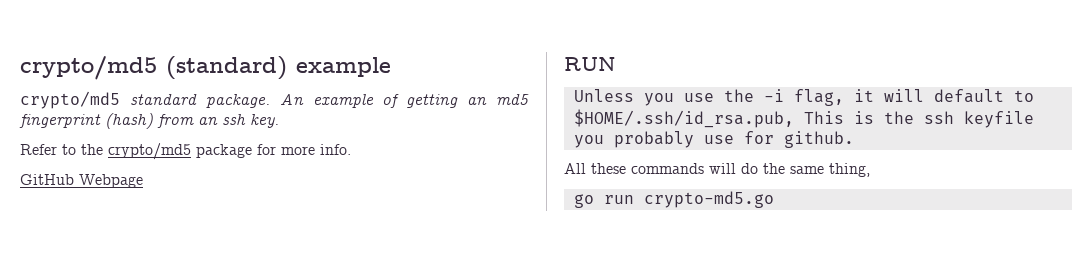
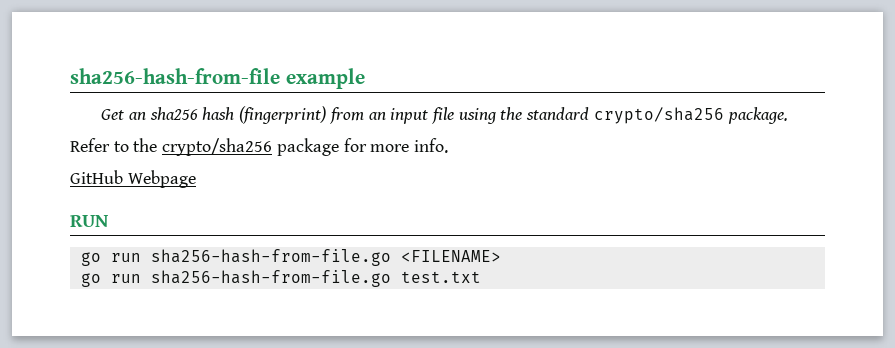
- crypto/md5 (standard) example
+ sha256-hash-from-file example
- crypto/md5 standard package. An example of getting an md5 fingerprint (hash) from an ssh key.
+ Get an sha256 hash (fingerprint) from an input file using the standard crypto/sha256 package.
- Refer to the crypto/md5 package for more info.
+ Refer to the crypto/sha256 package for more info.
- Unless you use the -i flag, it will default to $HOME/.ssh/id_rsa.pub, This is the ssh keyfile you probably use for github.
- All these commands will do the same thing,
- go run crypto-md5.go
+ go run sha256-hash-from-file.go <FILENAME>
+ go run sha256-hash-from-file.go test.txt

